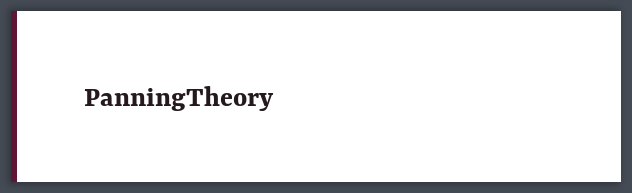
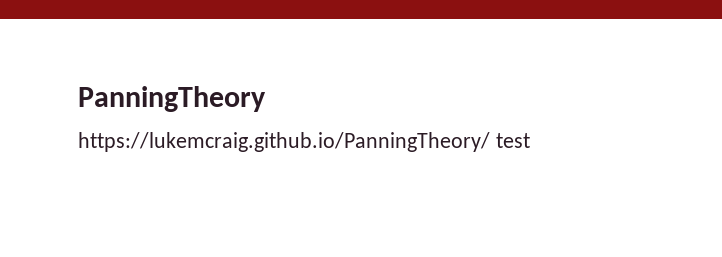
+ https://lukemcraig.github.io/PanningTheory/ test

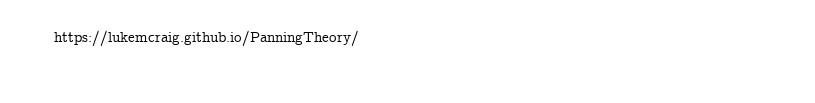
- PanningTheory
- https://lukemcraig.github.io/PanningTheory/ test
+ https://lukemcraig.github.io/PanningTheory/

